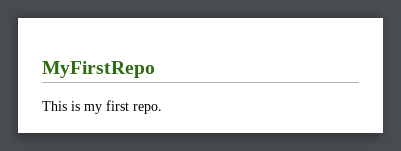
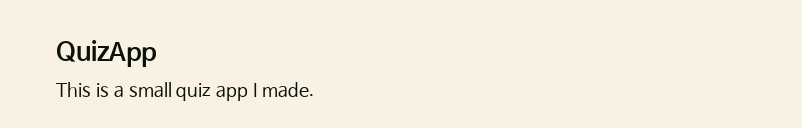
- MyFirstRepo
+ QuizApp
- This is my first repo.
+ This is a small quiz app I made.

